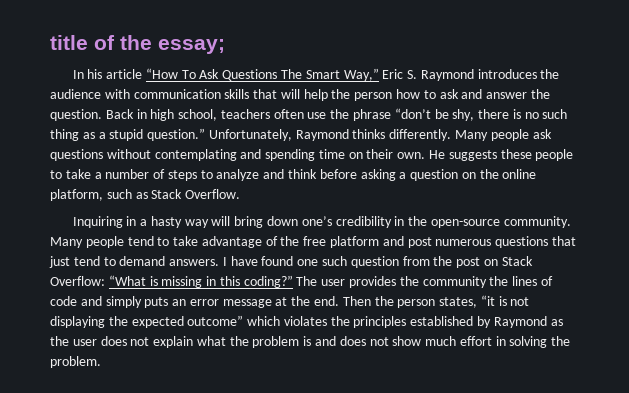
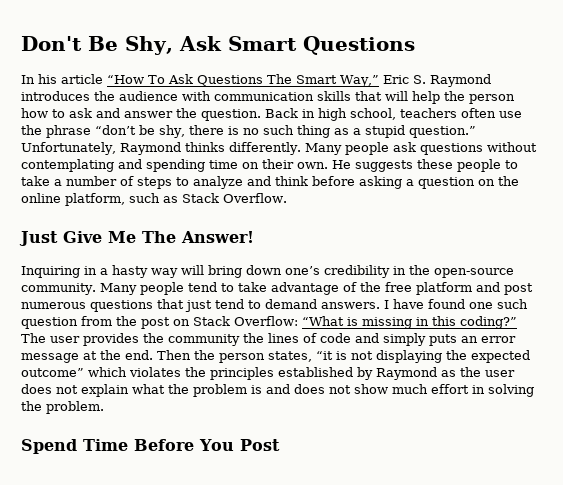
- title of the essay;
+ Don't Be Shy, Ask Smart Questions
+ Just Give Me The Answer!
+ Spend Time Before You Post

